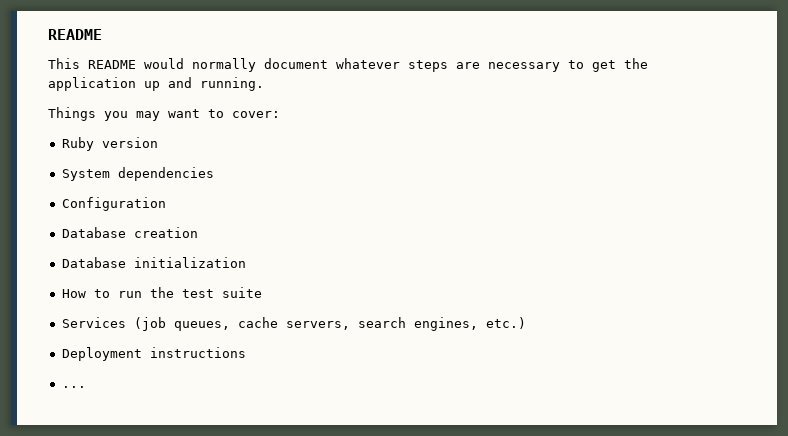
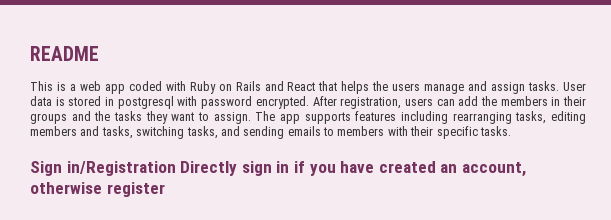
- This README would normally document whatever steps are necessary to get the application up and running.
- Things you may want to cover:
- Ruby version
- System dependencies
- Configuration
- Database creation
- Database initialization
- How to run the test suite
- Services (job queues, cache servers, search engines, etc.)
- Deployment instructions
- ...
+ This is a web app coded with Ruby on Rails and React that helps the users manage and assign tasks. User data is stored in postgresql with password encrypted. After registration, users can add the members in their groups and the tasks they want to assign. The app supports features including rearranging tasks, editing members and tasks, switching tasks, and sending emails to members with their specific tasks.
+ Sign in/Registration Directly sign in if you have created an account, otherwise register

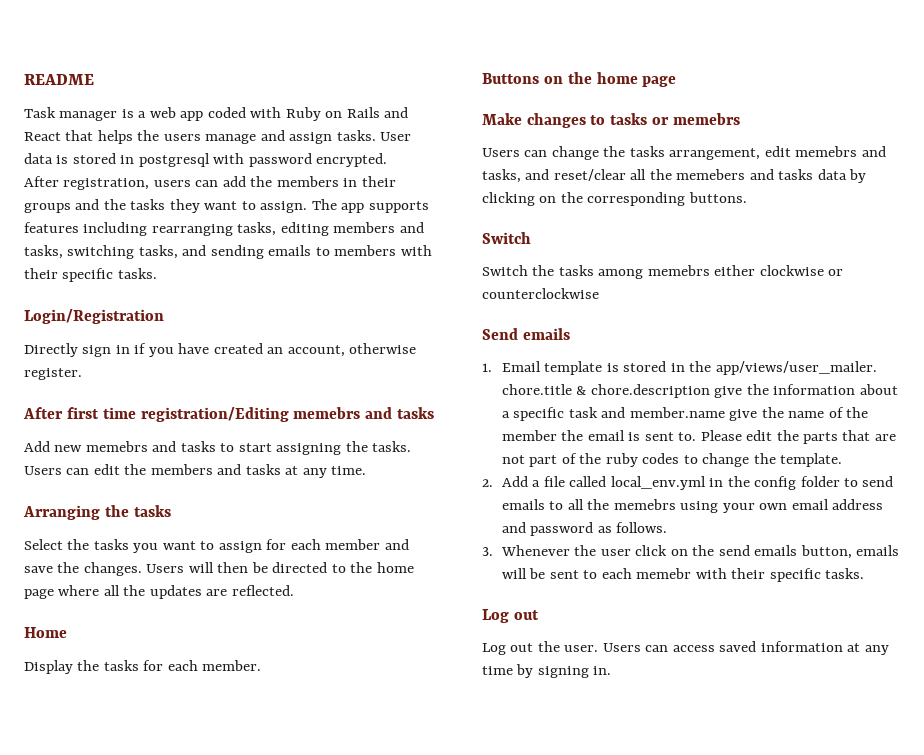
- This is a web app coded with Ruby on Rails and React that helps the users manage and assign tasks.
+ Task manager is a web app coded with Ruby on Rails and React that helps the users manage and assign tasks.
- User data is stored in postgresql with password encrypted. After registration, users can add the members in their groups and the tasks they want to assign.
+ User data is stored in postgresql with password encrypted.
+ After registration, users can add the members in their groups and the tasks they want to assign.
- Sign in/Registration Directly sign in if you have created an account, otherwise register
+ Login/Registration
+ Directly sign in if you have created an account, otherwise register.
+ After first time registration/Editing memebrs and tasks
+ Add new memebrs and tasks to start assigning the tasks. Users can edit the members and tasks at any time.
+ Arranging the tasks
+ Select the tasks you want to assign for each member and save the changes. Users will then be directed to the home page where all the updates are reflected.
+ Home
+ Display the tasks for each member.
+ Buttons on the home page
+ Make changes to tasks or memebrs
+ Users can change the tasks arrangement, edit memebrs and tasks, and reset/clear all the memebers and tasks data by clicking on the corresponding buttons.
+ Switch
+ Switch the tasks among memebrs either clockwise or counterclockwise
+ Send emails
+ 1. Email template is stored in the app/views/user_mailer. chore.title & chore.description give the information about a specific task and member.name give the name of the member the email is sent to. Please edit the parts that are not part of the ruby codes to change the template.
+ 2. Add a file called local_env.yml in the config folder to send emails to all the memebrs using your own email address and password as follows.
+ 3. Whenever the user click on the send emails button, emails will be sent to each memebr with their specific tasks.
+ Log out
+ Log out the user. Users can access saved information at any time by signing in.

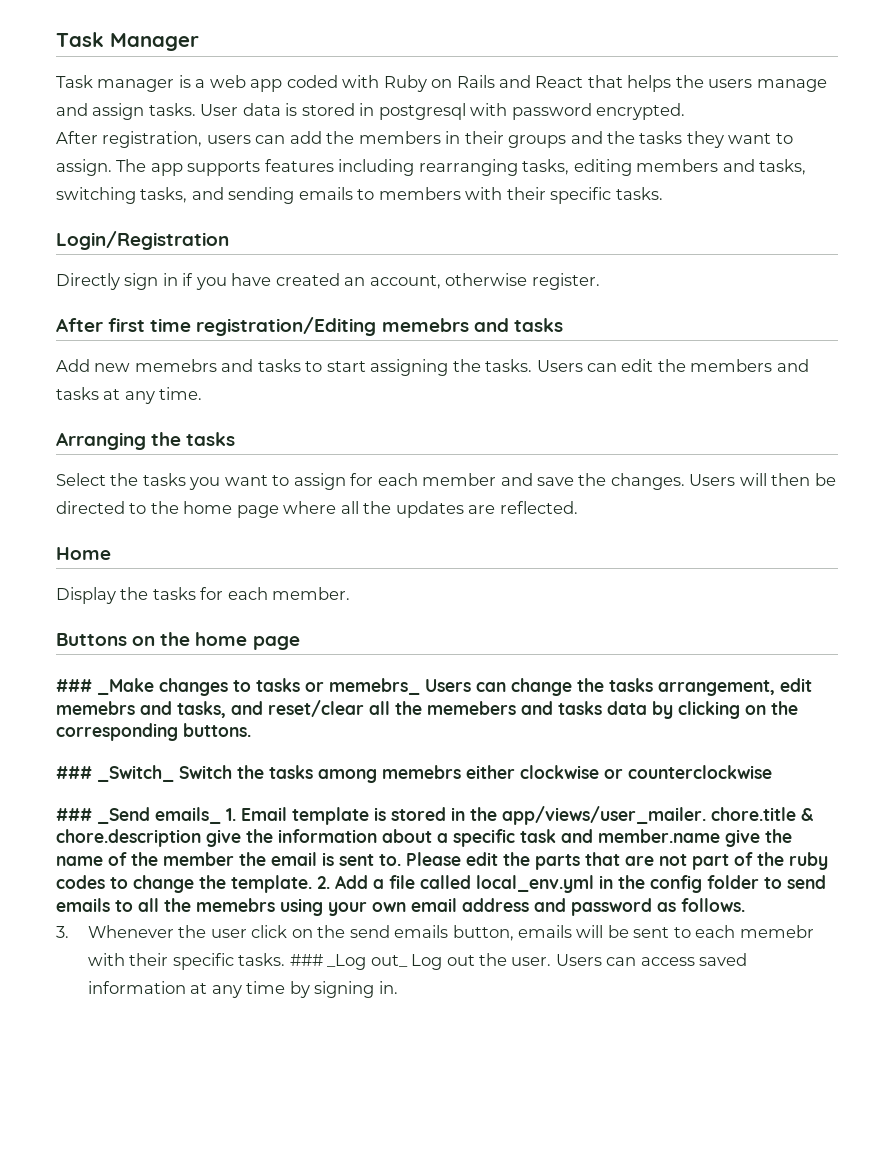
- README
+ Task Manager
- Make changes to tasks or memebrs
- Users can change the tasks arrangement, edit memebrs and tasks, and reset/clear all the memebers and tasks data by clicking on the corresponding buttons.
- Switch
- Switch the tasks among memebrs either clockwise or counterclockwise
+ ### _Make changes to tasks or memebrs_ Users can change the tasks arrangement, edit memebrs and tasks, and reset/clear all the memebers and tasks data by clicking on the corresponding buttons.
+ ### _Switch_ Switch the tasks among memebrs either clockwise or counterclockwise
- Send emails
- 1. Email template is stored in the app/views/user_mailer. chore.title & chore.description give the information about a specific task and member.name give the name of the member the email is sent to.
+ ### _Send emails_ 1. Email template is stored in the app/views/user_mailer. chore.title & chore.description give the information about a specific task and member.name give the name of the member the email is sent to.
- Please edit the parts that are not part of the ruby codes to change the template.
- 2. Add a file called local_env.yml in the config folder to send emails to all the memebrs using your own email address and password as follows.
+ Please edit the parts that are not part of the ruby codes to change the template. 2. Add a file called local_env.yml in the config folder to send emails to all the memebrs using your own email address and password as follows.
- 3. Whenever the user click on the send emails button, emails will be sent to each memebr with their specific tasks.
- Log out
- Log out the user.
+ 3. Whenever the user click on the send emails button, emails will be sent to each memebr with their specific tasks. ### _Log out_ Log out the user.

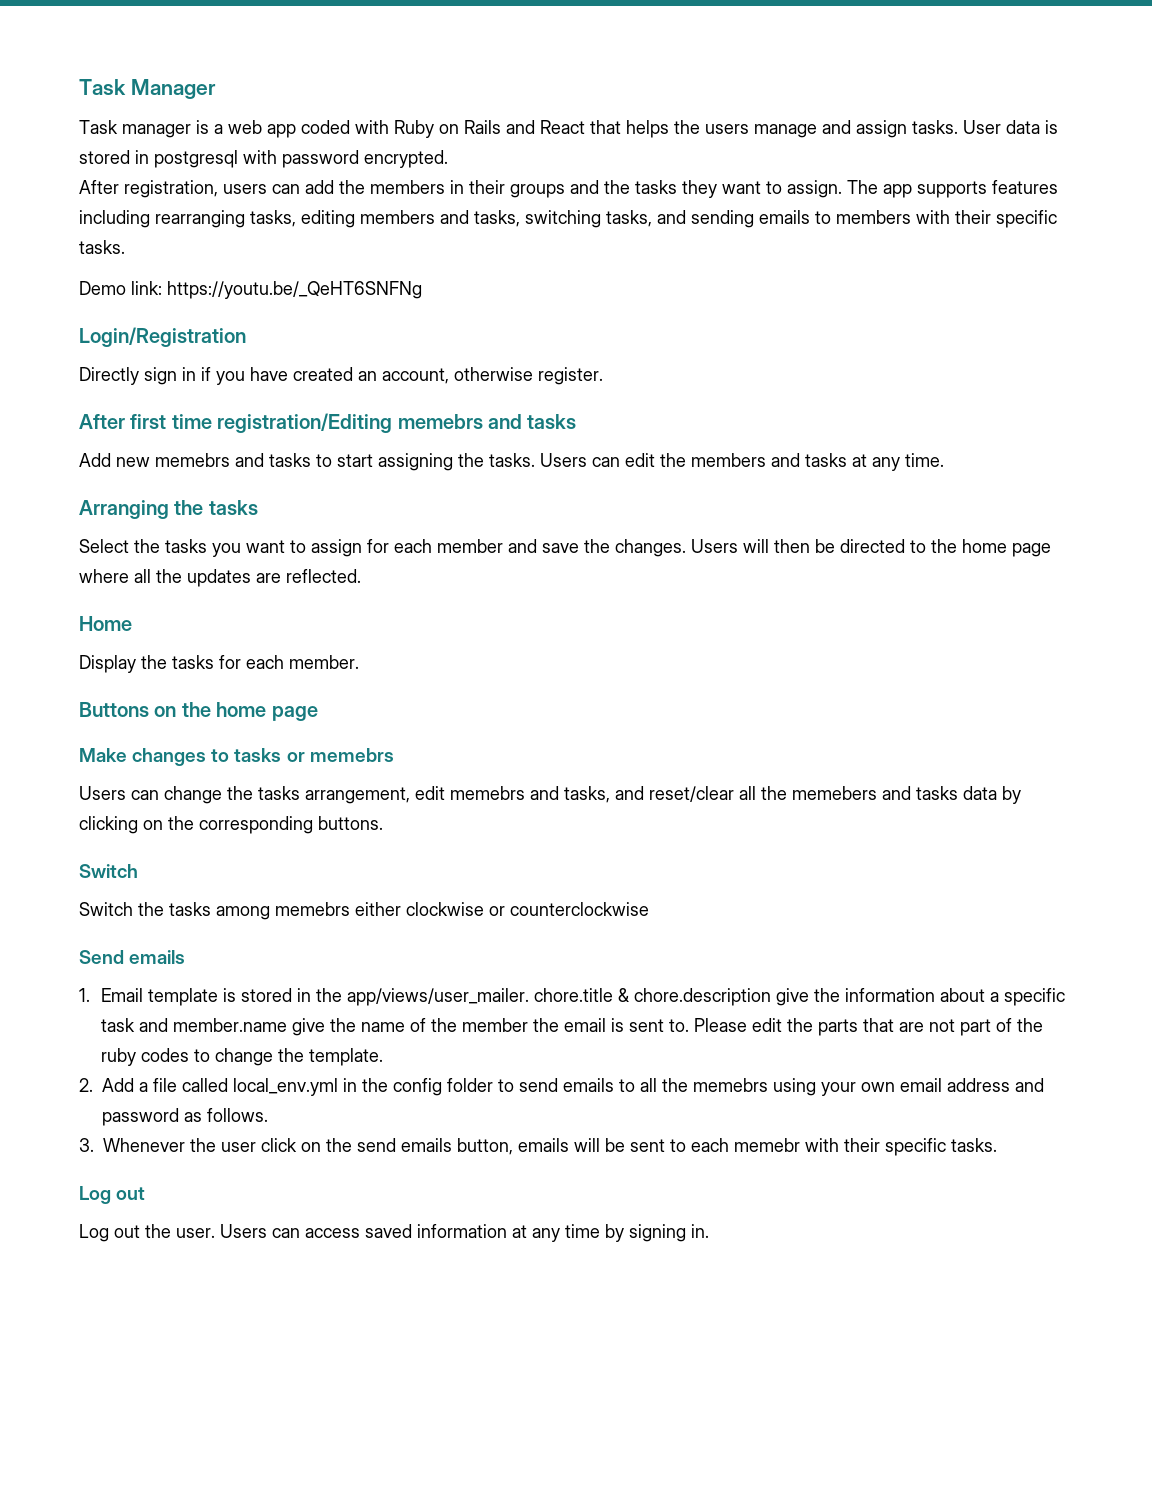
+ Demo link: https://youtu.be/_QeHT6SNFNg
- ### _Make changes to tasks or memebrs_ Users can change the tasks arrangement, edit memebrs and tasks, and reset/clear all the memebers and tasks data by clicking on the corresponding buttons.
- ### _Switch_ Switch the tasks among memebrs either clockwise or counterclockwise
+ Make changes to tasks or memebrs
+ Users can change the tasks arrangement, edit memebrs and tasks, and reset/clear all the memebers and tasks data by clicking on the corresponding buttons.
+ Switch
+ Switch the tasks among memebrs either clockwise or counterclockwise
- ### _Send emails_ 1. Email template is stored in the app/views/user_mailer. chore.title & chore.description give the information about a specific task and member.name give the name of the member the email is sent to.
+ Send emails
+ 1. Email template is stored in the app/views/user_mailer. chore.title & chore.description give the information about a specific task and member.name give the name of the member the email is sent to.
- Please edit the parts that are not part of the ruby codes to change the template. 2. Add a file called local_env.yml in the config folder to send emails to all the memebrs using your own email address and password as follows.
+ Please edit the parts that are not part of the ruby codes to change the template.
+ 2. Add a file called local_env.yml in the config folder to send emails to all the memebrs using your own email address and password as follows.
- 3. Whenever the user click on the send emails button, emails will be sent to each memebr with their specific tasks. ### _Log out_ Log out the user.
+ 3. Whenever the user click on the send emails button, emails will be sent to each memebr with their specific tasks.
+ Log out
+ Log out the user.

